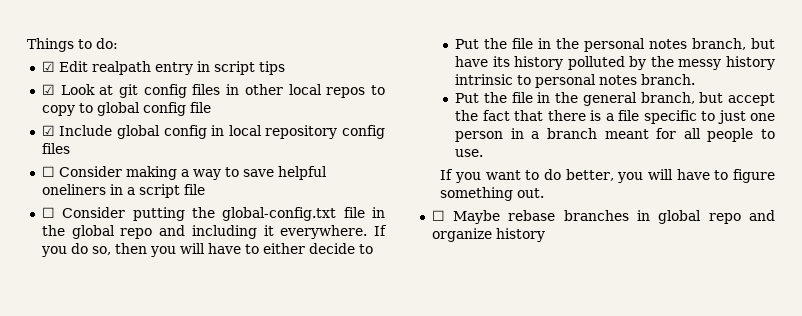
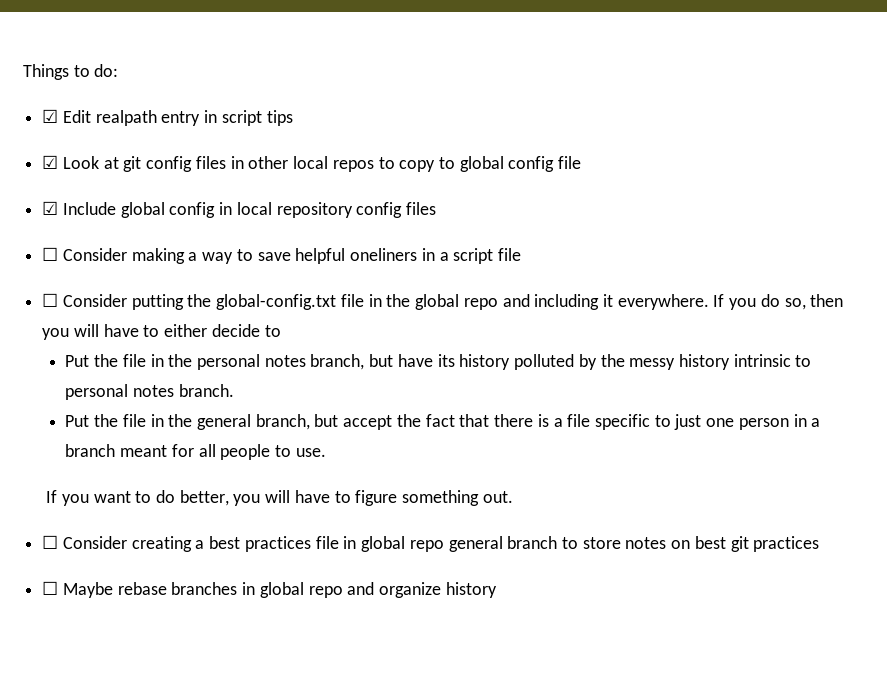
+ ☐ Consider creating a best practices file in global repo general branch to store notes on best git practices

